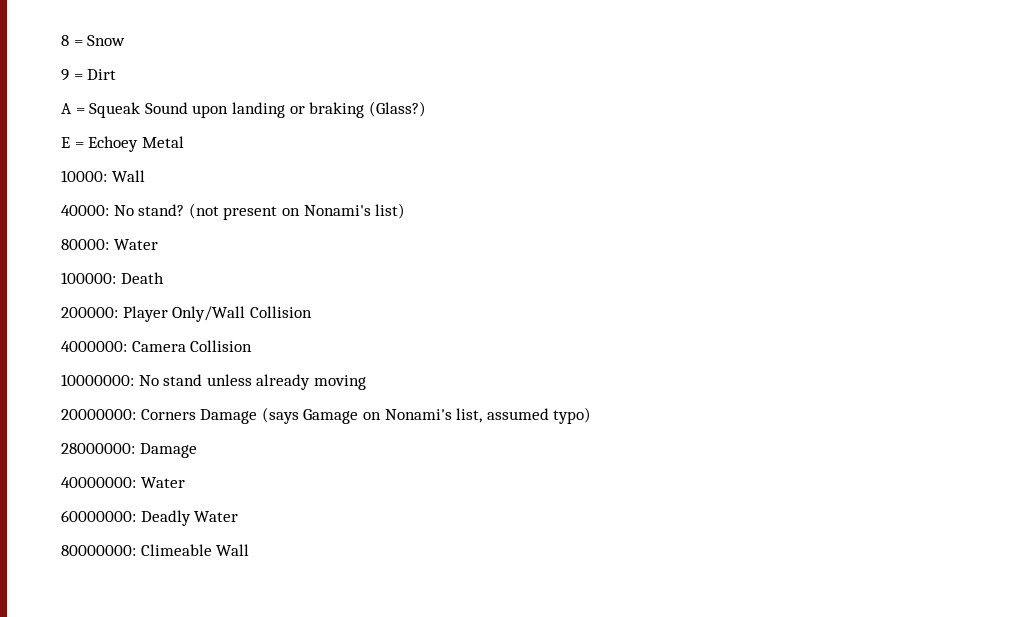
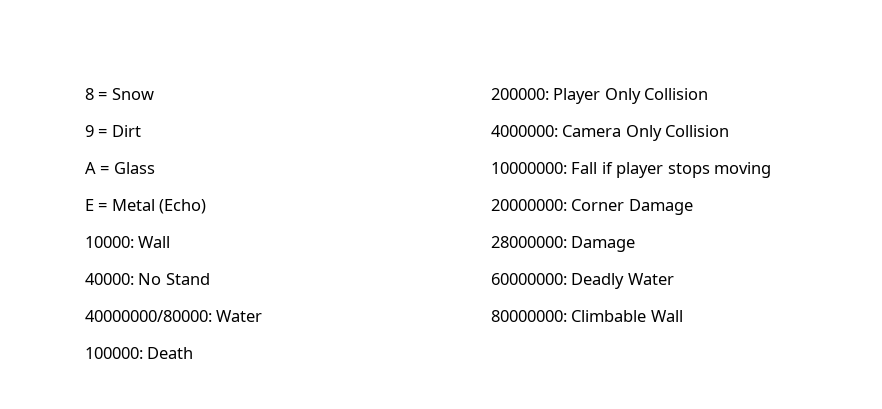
- A = Squeak Sound upon landing or braking (Glass?)
+ A = Glass
- E = Echoey Metal
+ E = Metal (Echo)
- 40000: No stand? (not present on Nonami's list)
- 80000: Water
+ 40000: No Stand
+ 40000000/80000: Water
- 200000: Player Only/Wall Collision
+ 200000: Player Only Collision
- 4000000: Camera Collision
+ 4000000: Camera Only Collision
- 10000000: No stand unless already moving
+ 10000000: Fall if player stops moving
- 20000000: Corners Damage (says Gamage on Nonami's list, assumed typo)
+ 20000000: Corner Damage
- 40000000: Water
- 80000000: Climeable Wall
+ 80000000: Climbable Wall

